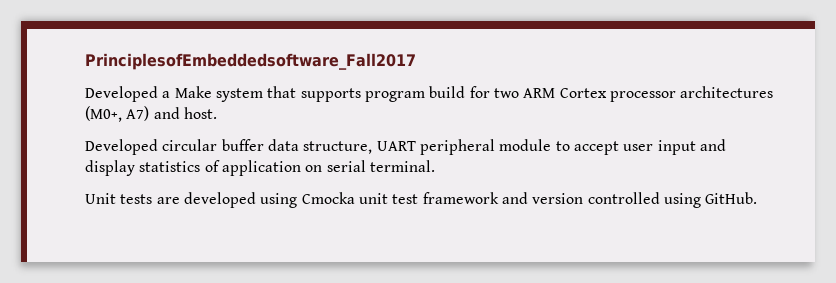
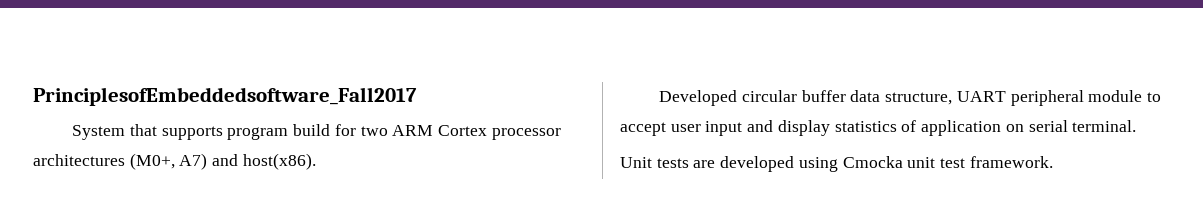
- Developed a Make system that supports program build for two ARM Cortex processor architectures (M0+, A7) and host.
+ System that supports program build for two ARM Cortex processor architectures (M0+, A7) and host(x86).
- Unit tests are developed using Cmocka unit test framework and version controlled using GitHub.
+ Unit tests are developed using Cmocka unit test framework.

